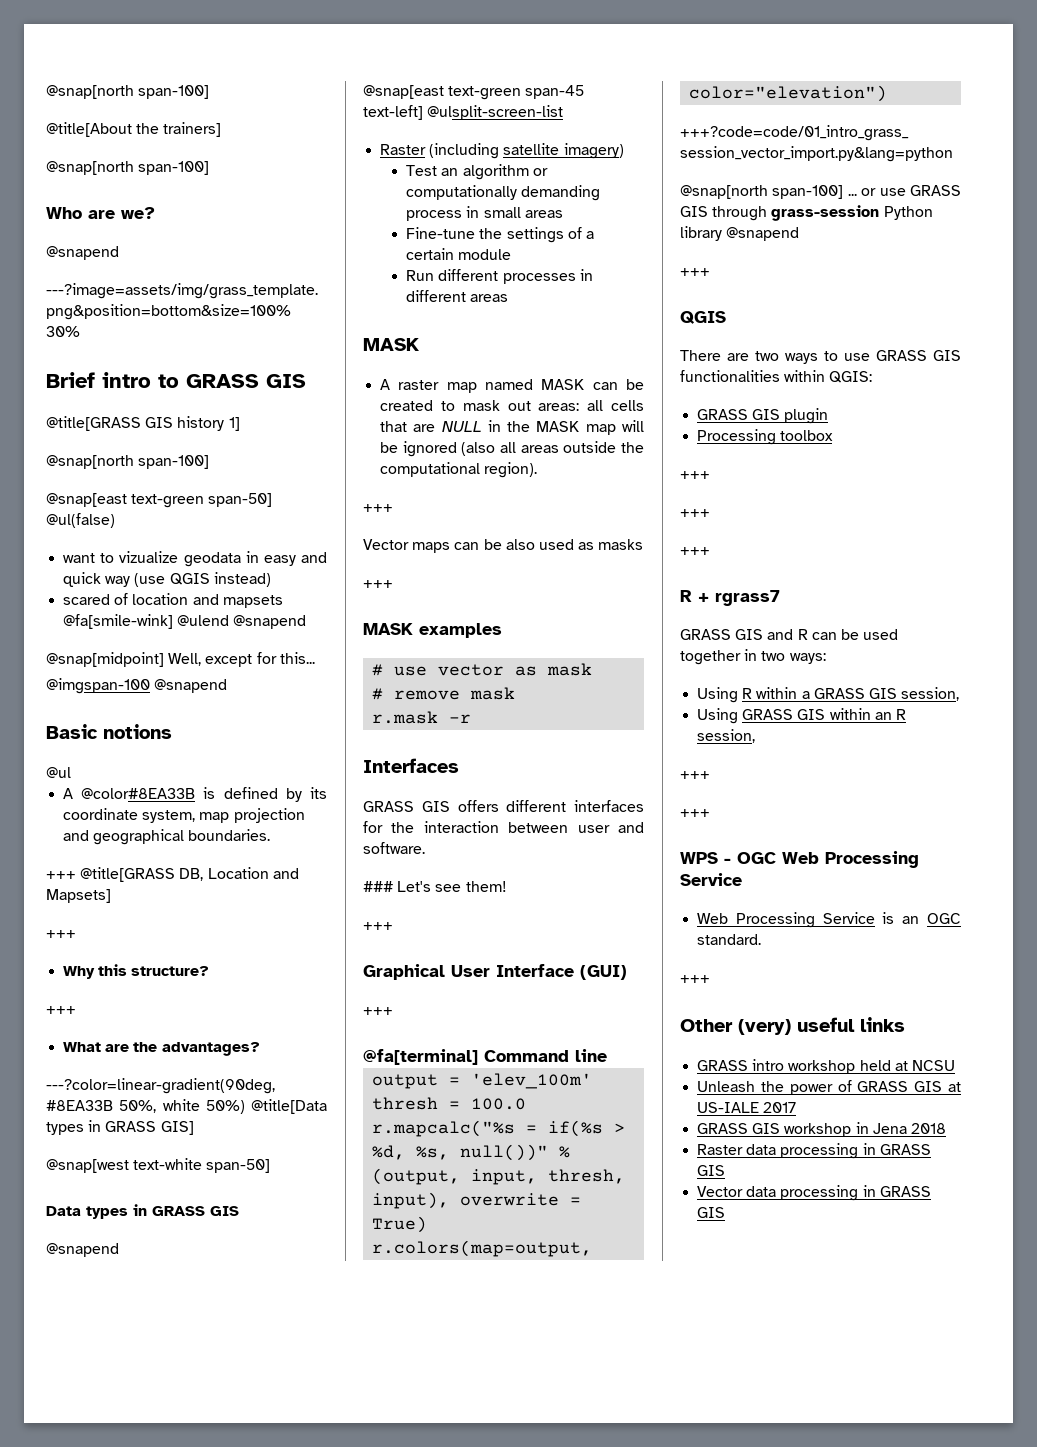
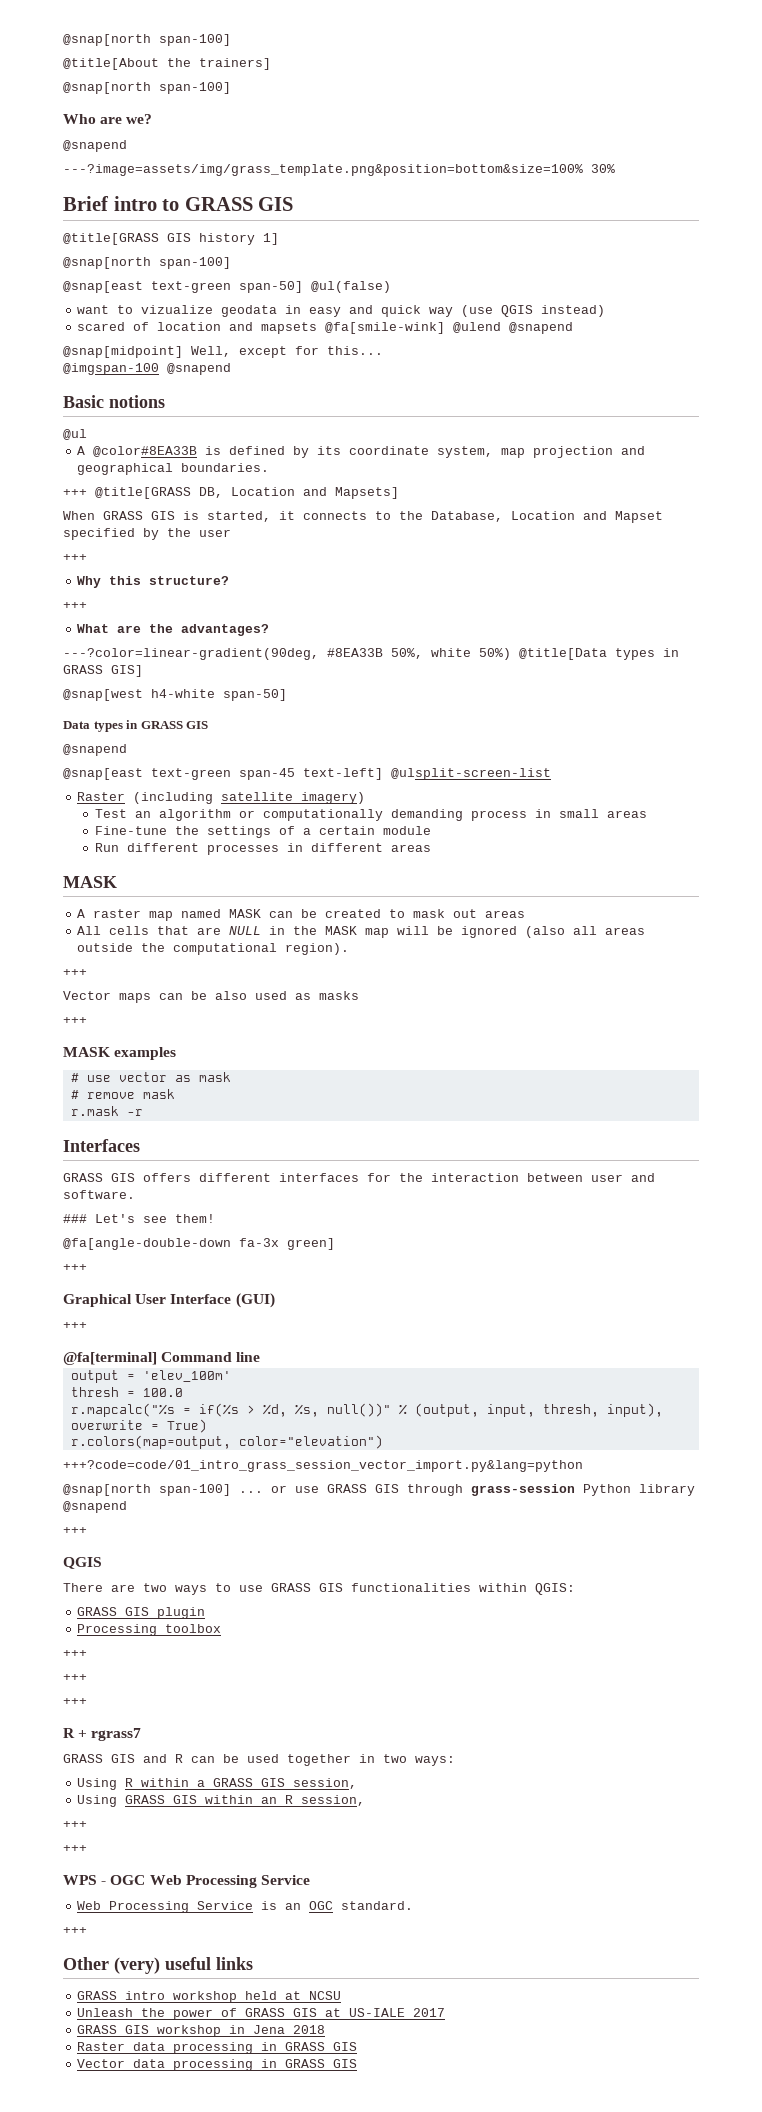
+ When GRASS GIS is started, it connects to the Database, Location and Mapset specified by the user
- @snap[west text-white span-50]
+ @snap[west h4-white span-50]
- A raster map named MASK can be created to mask out areas: all cells that are NULL in the MASK map will be ignored (also all areas outside the computational region).
+ A raster map named MASK can be created to mask out areas
+ All cells that are NULL in the MASK map will be ignored (also all areas outside the computational region).
+ @fa[angle-double-down fa-3x green]

